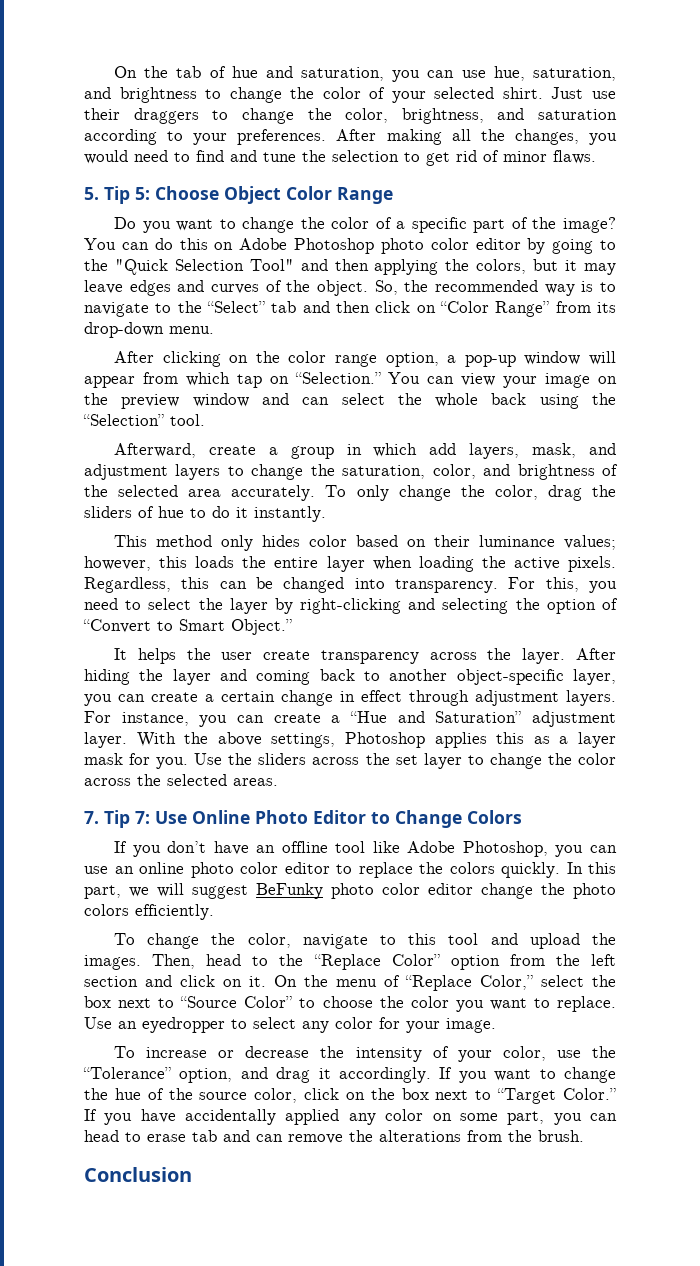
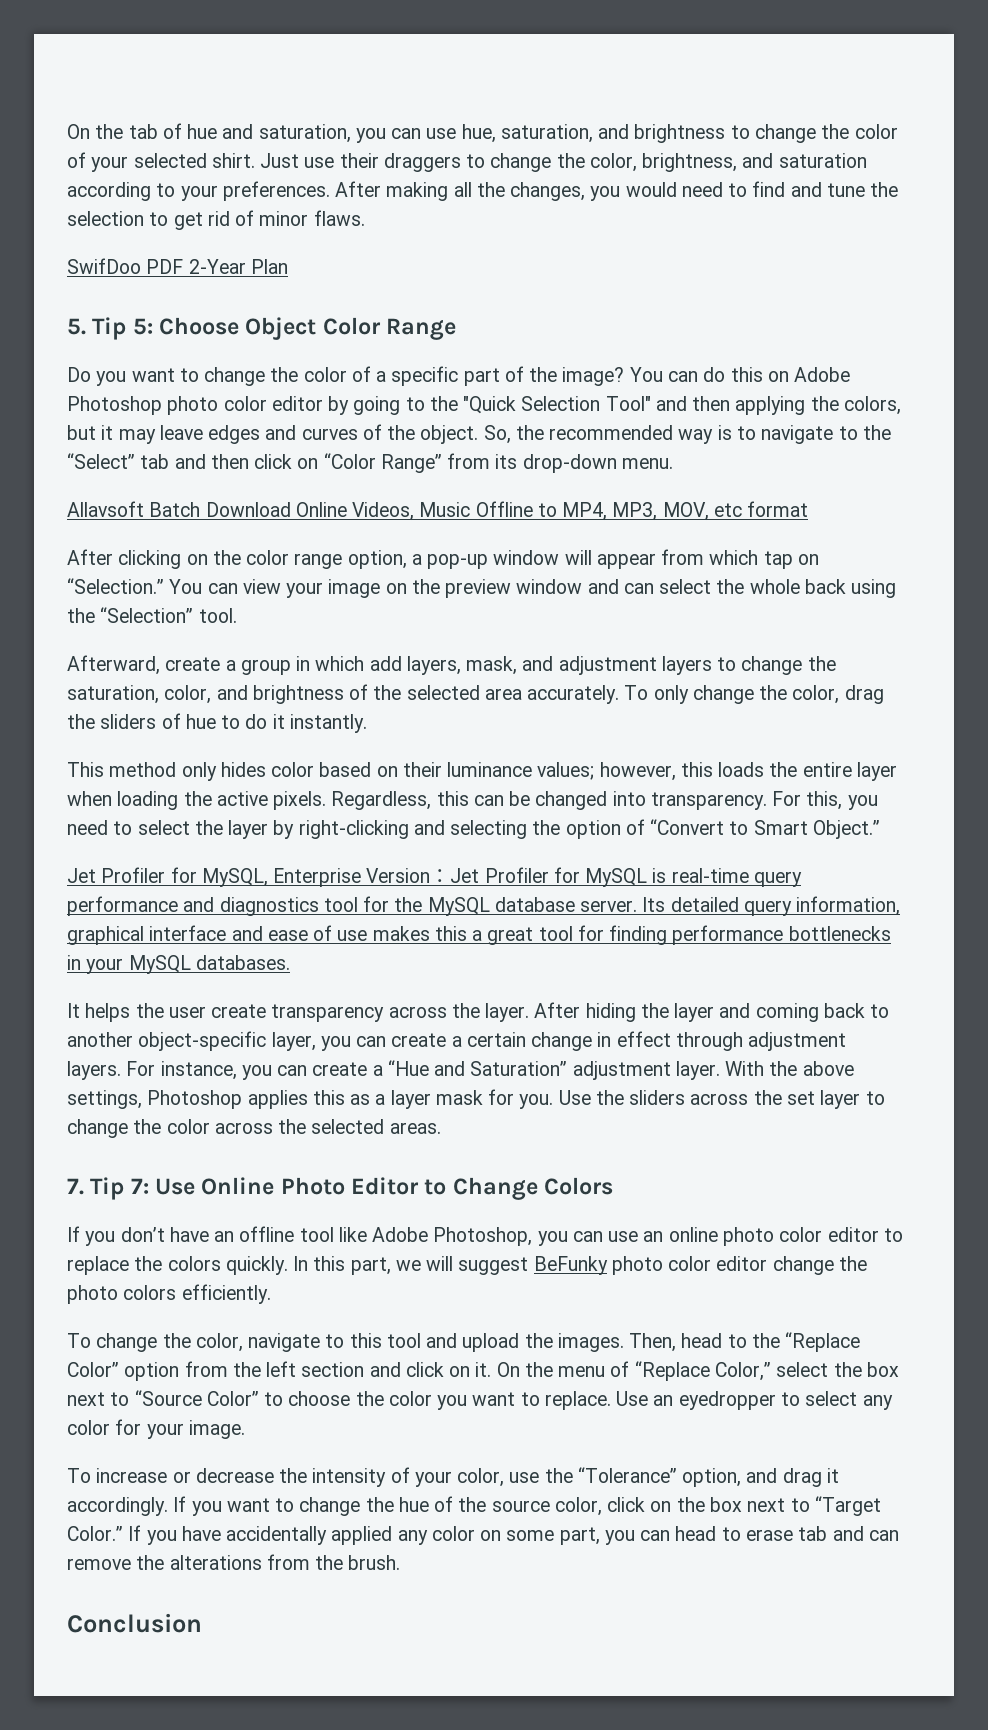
+ SwifDoo PDF 2-Year Plan
+ Allavsoft Batch Download Online Videos, Music Offline to MP4, MP3, MOV, etc format
+ Jet Profiler for MySQL, Enterprise Version：Jet Profiler for MySQL is real-time query performance and diagnostics tool for the MySQL database server. Its detailed query information, graphical interface and ease of use makes this a great tool for finding performance bottlenecks in your MySQL databases.

